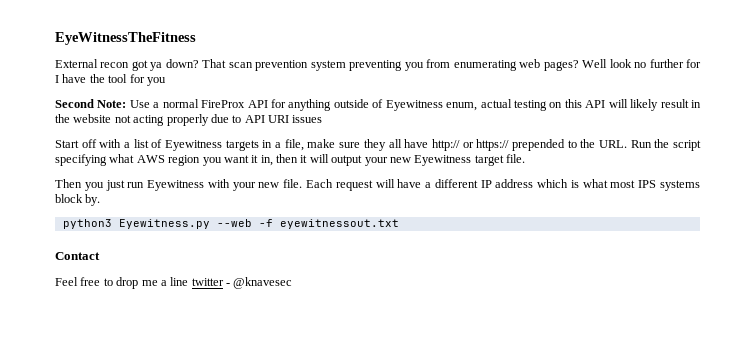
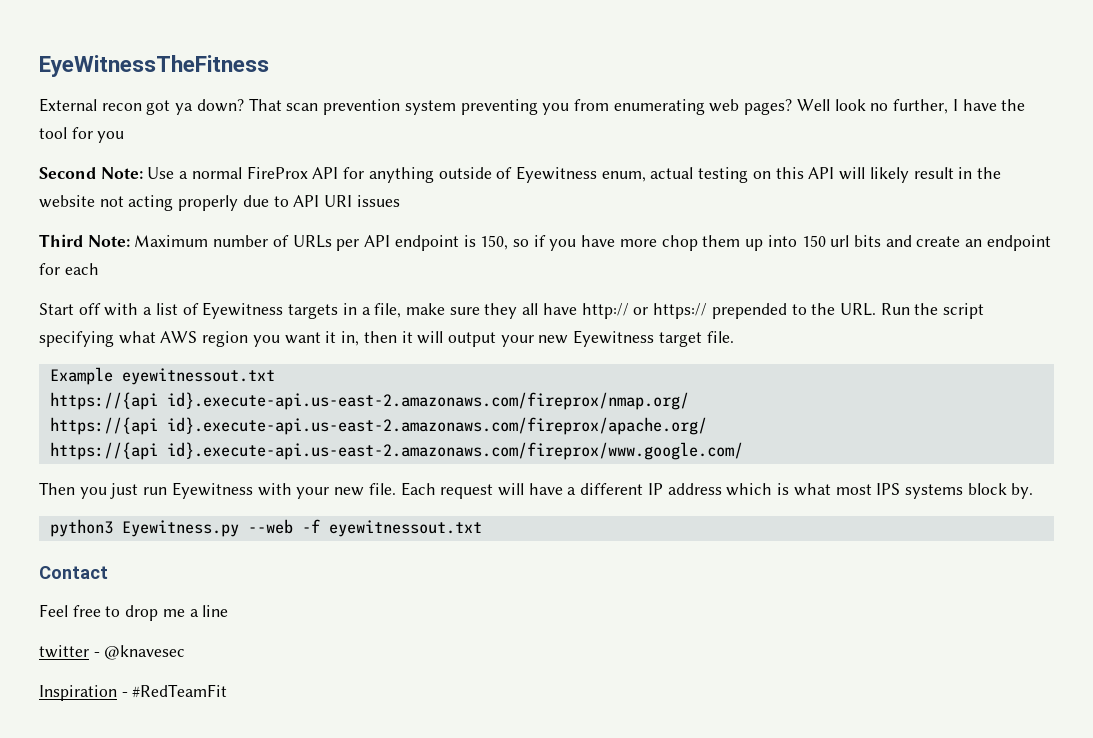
- Well look no further for I have the tool for you
+ Well look no further, I have the tool for you
+ Third Note: Maximum number of URLs per API endpoint is 150, so if you have more chop them up into 150 url bits and create an endpoint for each
+ Example eyewitnessout.txt
+ https://{api id}.execute-api.us-east-2.amazonaws.com/fireprox/nmap.org/
+ https://{api id}.execute-api.us-east-2.amazonaws.com/fireprox/apache.org/
+ https://{api id}.execute-api.us-east-2.amazonaws.com/fireprox/www.google.com/
- Feel free to drop me a line twitter - @knavesec
+ Feel free to drop me a line
+ twitter - @knavesec
+ Inspiration - #RedTeamFit

